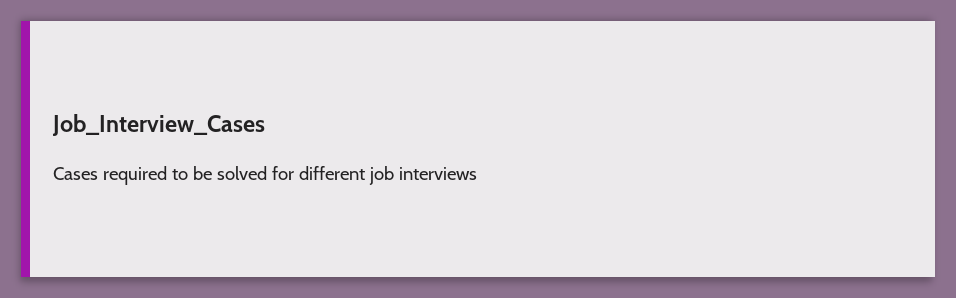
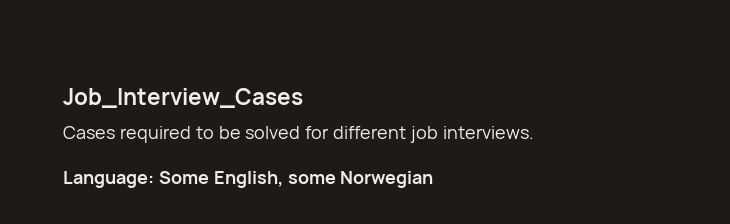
- Cases required to be solved for different job interviews
+ Cases required to be solved for different job interviews.
+ Language: Some English, some Norwegian

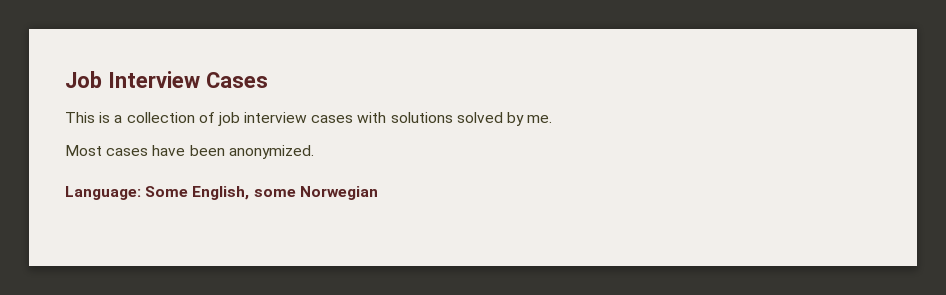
- Job_Interview_Cases
- Cases required to be solved for different job interviews.
+ Job Interview Cases
+ This is a collection of job interview cases with solutions solved by me.
+ Most cases have been anonymized.

